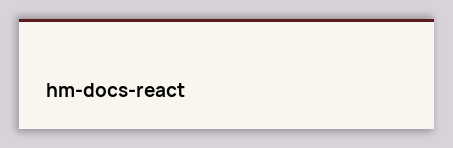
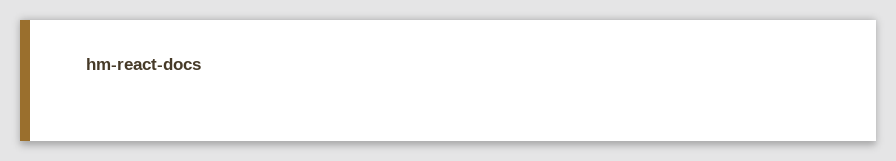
- hm-docs-react
+ hm-react-docs

